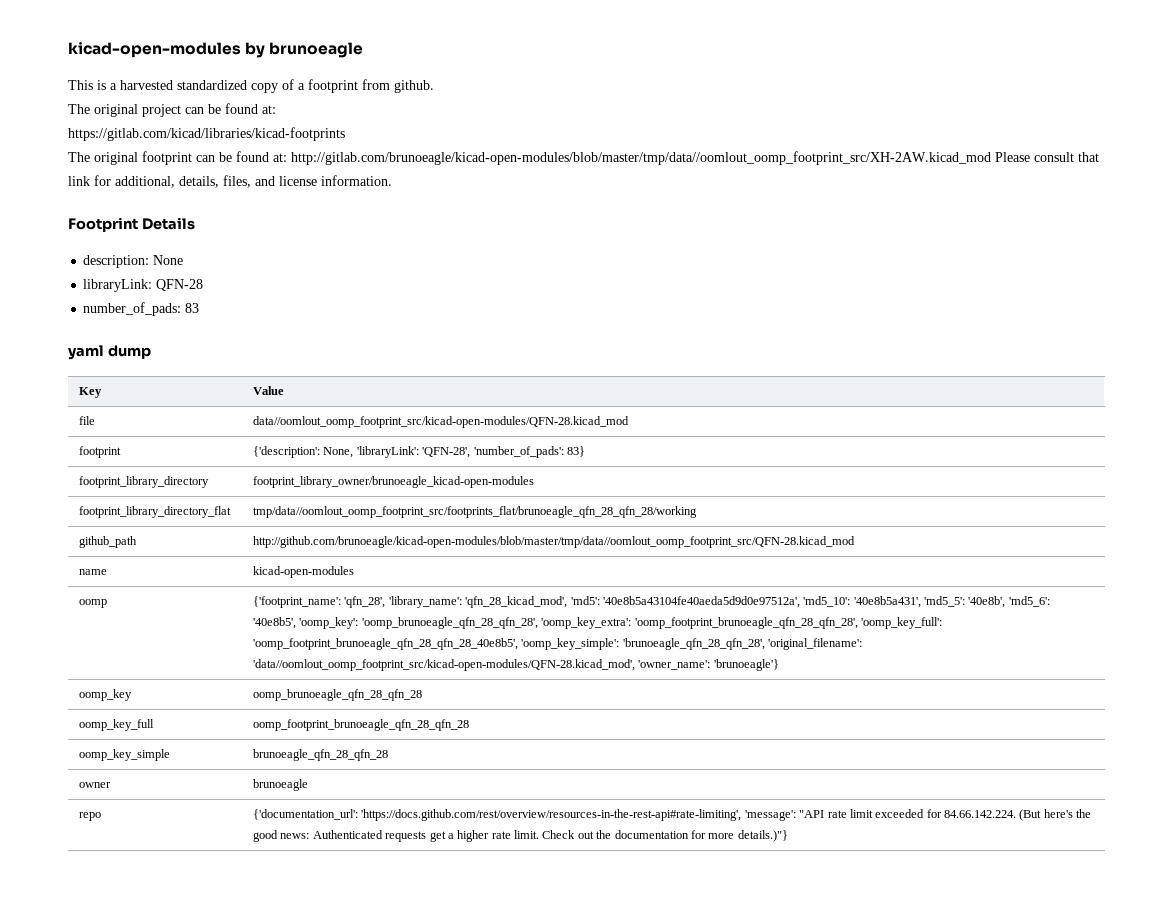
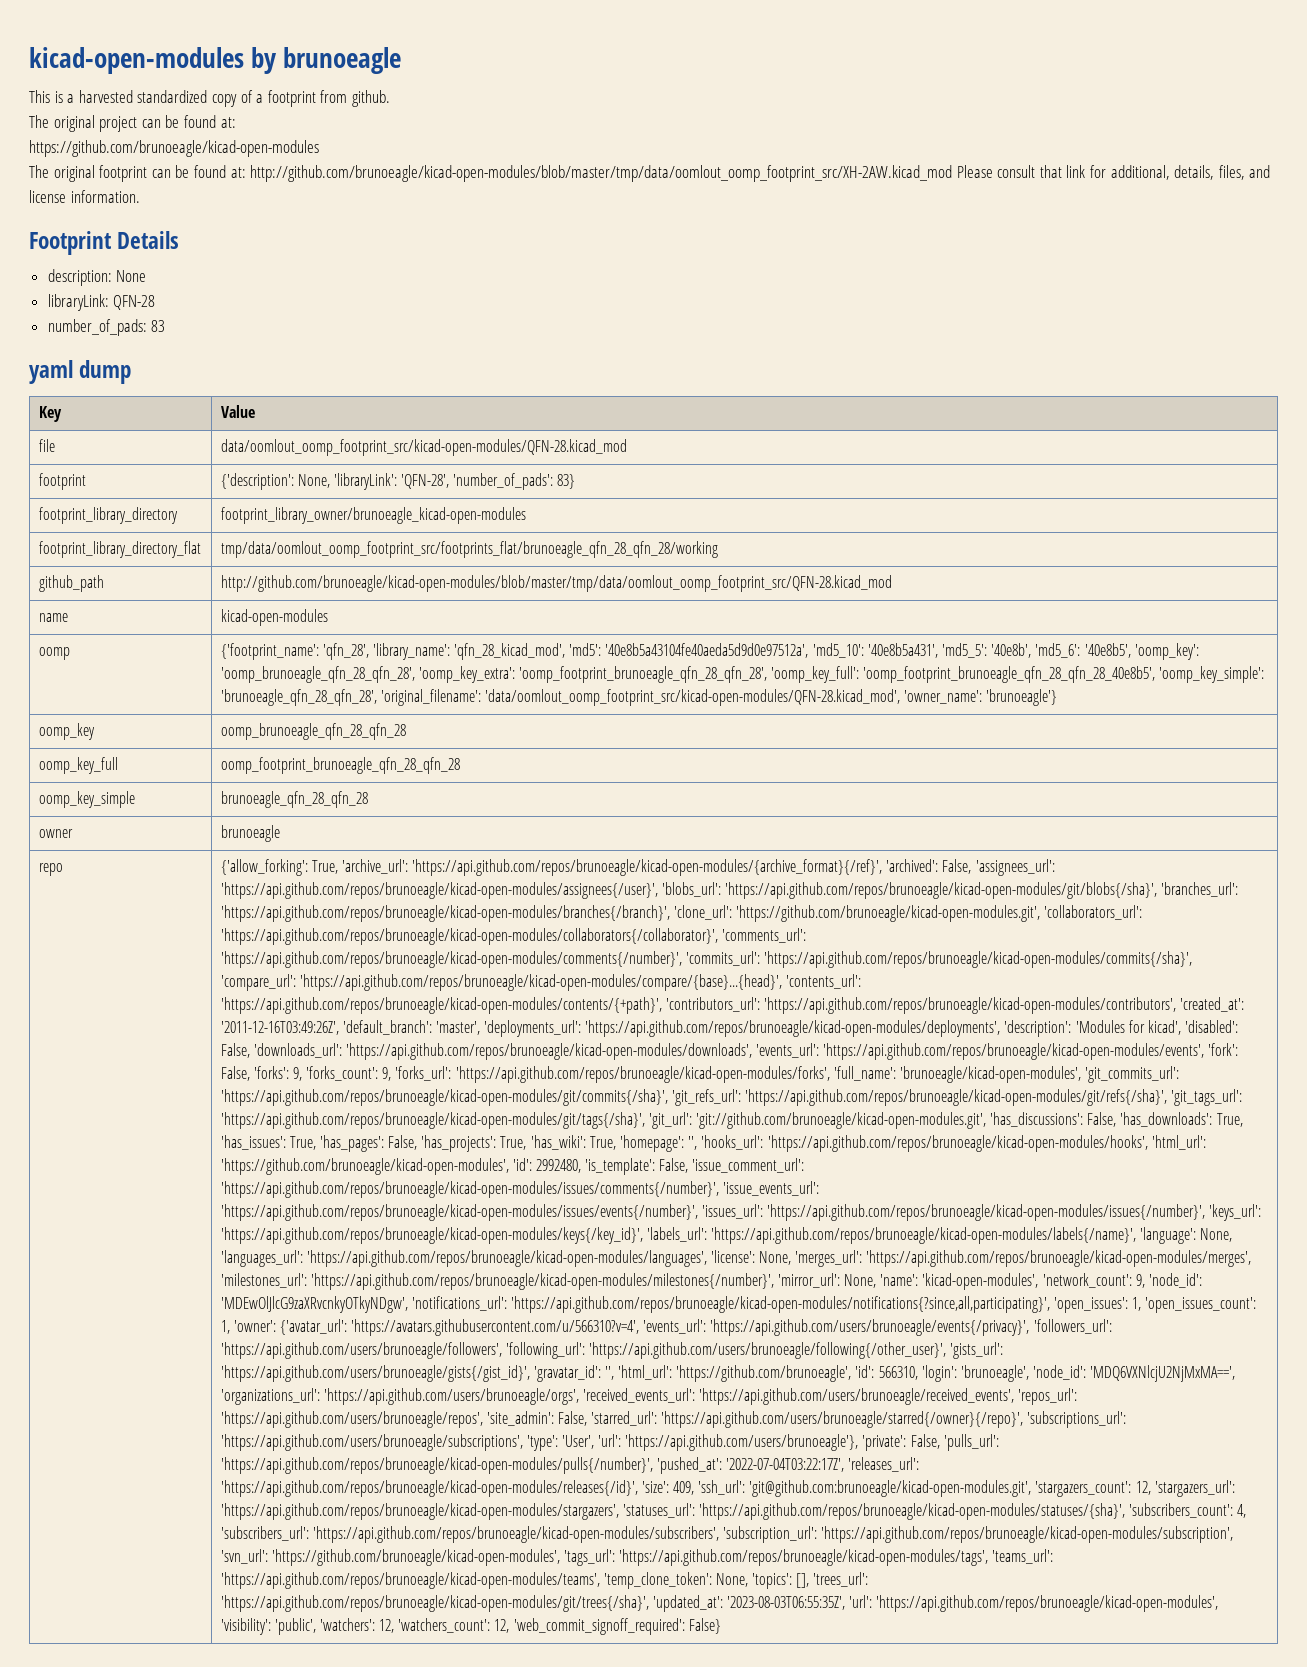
- https://gitlab.com/kicad/libraries/kicad-footprints
+ https://github.com/brunoeagle/kicad-open-modules
- The original footprint can be found at: http://gitlab.com/brunoeagle/kicad-open-modules/blob/master/tmp/data//oomlout_oomp_footprint_src/XH-2AW.kicad_mod Please consult that link for additional, details, files, and license information.
+ The original footprint can be found at: http://github.com/brunoeagle/kicad-open-modules/blob/master/tmp/data/oomlout_oomp_footprint_src/XH-2AW.kicad_mod Please consult that link for additional, details, files, and license information.
- file | data//oomlout_oomp_footprint_src/kicad-open-modules/QFN-28.kicad_mod
+ file | data/oomlout_oomp_footprint_src/kicad-open-modules/QFN-28.kicad_mod
- footprint_library_directory_flat | tmp/data//oomlout_oomp_footprint_src/footprints_flat/brunoeagle_qfn_28_qfn_28/working
+ footprint_library_directory_flat | tmp/data/oomlout_oomp_footprint_src/footprints_flat/brunoeagle_qfn_28_qfn_28/working
- github_path | http://github.com/brunoeagle/kicad-open-modules/blob/master/tmp/data//oomlout_oomp_footprint_src/QFN-28.kicad_mod
+ github_path | http://github.com/brunoeagle/kicad-open-modules/blob/master/tmp/data/oomlout_oomp_footprint_src/QFN-28.kicad_mod
- oomp | {'footprint_name': 'qfn_28', 'library_name': 'qfn_28_kicad_mod', 'md5': '40e8b5a43104fe40aeda5d9d0e97512a', 'md5_10': '40e8b5a431', 'md5_5': '40e8b', 'md5_6': '40e8b5', 'oomp_key': 'oomp_brunoeagle_qfn_28_qfn_28', 'oomp_key_extra': 'oomp_footprint_brunoeagle_qfn_28_qfn_28', 'oomp_key_full': 'oomp_footprint_brunoeagle_qfn_28_qfn_28_40e8b5', 'oomp_key_simple': 'brunoeagle_qfn_28_qfn_28', 'original_filename': 'data//oomlout_oomp_footprint_src/kicad-open-modules/QFN-28.kicad_mod', 'owner_name': 'brunoeagle'}
+ oomp | {'footprint_name': 'qfn_28', 'library_name': 'qfn_28_kicad_mod', 'md5': '40e8b5a43104fe40aeda5d9d0e97512a', 'md5_10': '40e8b5a431', 'md5_5': '40e8b', 'md5_6': '40e8b5', 'oomp_key': 'oomp_brunoeagle_qfn_28_qfn_28', 'oomp_key_extra': 'oomp_footprint_brunoeagle_qfn_28_qfn_28', 'oomp_key_full': 'oomp_footprint_brunoeagle_qfn_28_qfn_28_40e8b5', 'oomp_key_simple': 'brunoeagle_qfn_28_qfn_28', 'original_filename': 'data/oomlout_oomp_footprint_src/kicad-open-modules/QFN-28.kicad_mod', 'owner_name': 'brunoeagle'}
- {'documentation_url': 'https://docs.github.com/rest/overview/resources-in-the-rest-api#rate-limiting', 'message': "API rate limit exceeded for 84.66.142.224. (But here's the good news: Authenticated requests get a higher rate limit. Check out the documentation for more details.)"}
+ {'allow_forking': True, 'archive_url': 'https://api.github.com/repos/brunoeagle/kicad-open-modules/{archive_format}{/ref}', 'archived': False, 'assignees_url': 'https://api.github.com/repos/brunoeagle/kicad-open-modules/assignees{/user}', 'blobs_url': 'https://api.github.com/repos/brunoeagle/kicad-open-modules/git/blobs{/sha}', 'branches_url': 'https://api.github.com/repos/brunoeagle/kicad-open-modules/branches{/branch}', 'clone_url': 'https://github.com/brunoeagle/kicad-open-modules.git', 'collaborators_url': 'https://api.github.com/repos/brunoeagle/kicad-open-modules/collaborators{/collaborator}', 'comments_url': 'https://api.github.com/repos/brunoeagle/kicad-open-modules/comments{/number}', 'commits_url': 'https://api.github.com/repos/brunoeagle/kicad-open-modules/commits{/sha}', 'compare_url': 'https://api.github.com/repos/brunoeagle/kicad-open-modules/compare/{base}...{head}', 'contents_url': 'https://api.github.com/repos/brunoeagle/kicad-open-modules/contents/{+path}', 'contributors_url': 'https://api.github.com/repos/brunoeagle/kicad-open-modules/contributors', 'created_at': '2011-12-16T03:49:26Z', 'default_branch': 'master', 'deployments_url': 'https://api.github.com/repos/brunoeagle/kicad-open-modules/deployments', 'description': 'Modules for kicad', 'disabled': False, 'downloads_url': 'https://api.github.com/repos/brunoeagle/kicad-open-modules/downloads', 'events_url': 'https://api.github.com/repos/brunoeagle/kicad-open-modules/events', 'fork': False, 'forks': 9, 'forks_count': 9, 'forks_url': 'https://api.github.com/repos/brunoeagle/kicad-open-modules/forks', 'full_name': 'brunoeagle/kicad-open-modules', 'git_commits_url': 'https://api.github.com/repos/brunoeagle/kicad-open-modules/git/commits{/sha}', 'git_refs_url': 'https://api.github.com/repos/brunoeagle/kicad-open-modules/git/refs{/sha}', 'git_tags_url': 'https://api.github.com/repos/brunoeagle/kicad-open-modules/git/tags{/sha}', 'git_url': 'git://github.com/brunoeagle/kicad-open-modules.git', 'has_discussions': False, 'has_downloads': True, 'has_issues': True, 'has_pages': False, 'has_projects': True, 'has_wiki': True, 'homepage': '', 'hooks_url': 'https://api.github.com/repos/brunoeagle/kicad-open-modules/hooks', 'html_url': 'https://github.com/brunoeagle/kicad-open-modules', 'id': 2992480, 'is_template': False, 'issue_comment_url': 'https://api.github.com/repos/brunoeagle/kicad-open-modules/issues/comments{/number}', 'issue_events_url': 'https://api.github.com/repos/brunoeagle/kicad-open-modules/issues/events{/number}', 'issues_url': 'https://api.github.com/repos/brunoeagle/kicad-open-modules/issues{/number}', 'keys_url': 'https://api.github.com/repos/brunoeagle/kicad-open-modules/keys{/key_id}', 'labels_url': 'https://api.github.com/repos/brunoeagle/kicad-open-modules/labels{/name}', 'language': None, 'languages_url': 'https://api.github.com/repos/brunoeagle/kicad-open-modules/languages', 'license': None, 'merges_url': 'https://api.github.com/repos/brunoeagle/kicad-open-modules/merges', 'milestones_url': 'https://api.github.com/repos/brunoeagle/kicad-open-modules/milestones{/number}', 'mirror_url': None, 'name': 'kicad-open-modules', 'network_count': 9, 'node_id': 'MDEwOlJlcG9zaXRvcnkyOTkyNDgw', 'notifications_url': 'https://api.github.com/repos/brunoeagle/kicad-open-modules/notifications{?since,all,participating}', 'open_issues': 1, 'open_issues_count': 1, 'owner': {'avatar_url': 'https://avatars.githubusercontent.com/u/566310?v=4', 'events_url': 'https://api.github.com/users/brunoeagle/events{/privacy}', 'followers_url': 'https://api.github.com/users/brunoeagle/followers', 'following_url': 'https://api.github.com/users/brunoeagle/following{/other_user}', 'gists_url': 'https://api.github.com/users/brunoeagle/gists{/gist_id}', 'gravatar_id': '', 'html_url': 'https://github.com/brunoeagle', 'id': 566310, 'login': 'brunoeagle', 'node_id': 'MDQ6VXNlcjU2NjMxMA==', 'organizations_url': 'https://api.github.com/users/brunoeagle/orgs', 'received_events_url': 'https://api.github.com/users/brunoeagle/received_events', 'repos_url': 'https://api.github.com/users/brunoeagle/repos', 'site_admin': False, 'starred_url': 'https://api.github.com/users/brunoeagle/starred{/owner}{/repo}', 'subscriptions_url': 'https://api.github.com/users/brunoeagle/subscriptions', 'type': 'User', 'url': 'https://api.github.com/users/brunoeagle'}, 'private': False, 'pulls_url': 'https://api.github.com/repos/brunoeagle/kicad-open-modules/pulls{/number}', 'pushed_at': '2022-07-04T03:22:17Z', 'releases_url': 'https://api.github.com/repos/brunoeagle/kicad-open-modules/releases{/id}', 'size': 409, 'ssh_url': 'git@github.com:brunoeagle/kicad-open-modules.git', 'stargazers_count': 12, 'stargazers_url': 'https://api.github.com/repos/brunoeagle/kicad-open-modules/stargazers', 'statuses_url': 'https://api.github.com/repos/brunoeagle/kicad-open-modules/statuses/{sha}', 'subscribers_count': 4, 'subscribers_url': 'https://api.github.com/repos/brunoeagle/kicad-open-modules/subscribers', 'subscription_url': 'https://api.github.com/repos/brunoeagle/kicad-open-modules/subscription', 'svn_url': 'https://github.com/brunoeagle/kicad-open-modules', 'tags_url': 'https://api.github.com/repos/brunoeagle/kicad-open-modules/tags', 'teams_url': 'https://api.github.com/repos/brunoeagle/kicad-open-modules/teams', 'temp_clone_token': None, 'topics': [], 'trees_url': 'https://api.github.com/repos/brunoeagle/kicad-open-modules/git/trees{/sha}', 'updated_at': '2023-08-03T06:55:35Z', 'url': 'https://api.github.com/repos/brunoeagle/kicad-open-modules', 'visibility': 'public', 'watchers': 12, 'watchers_count': 12, 'web_commit_signoff_required': False}

